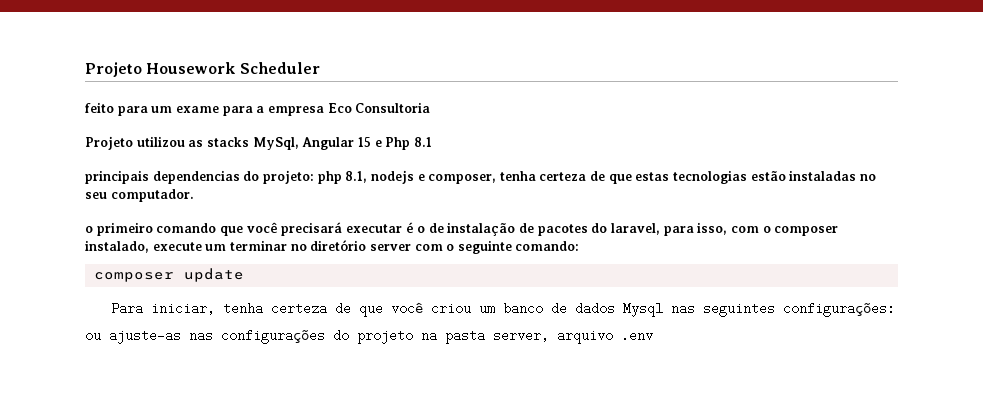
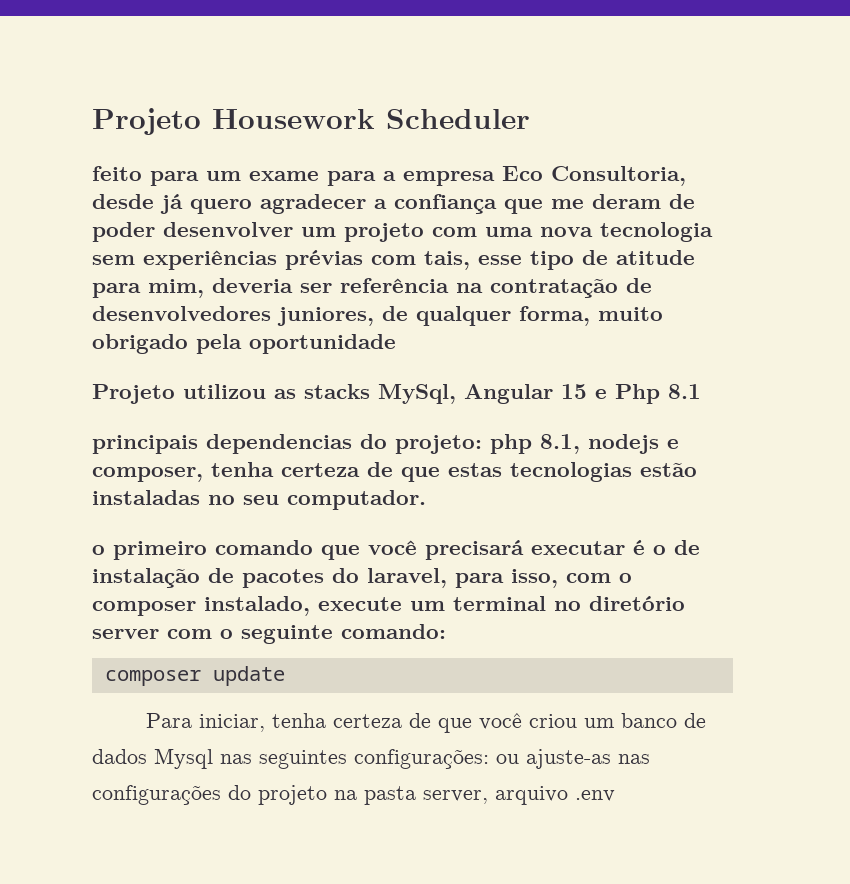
- feito para um exame para a empresa Eco Consultoria
+ feito para um exame para a empresa Eco Consultoria, desde já quero agradecer a confiança que me deram de poder desenvolver um projeto com uma nova tecnologia sem experiências prévias com tais, esse tipo de atitude para mim, deveria ser referência na contratação de desenvolvedores juniores, de qualquer forma, muito obrigado pela oportunidade
- o primeiro comando que você precisará executar é o de instalação de pacotes do laravel, para isso, com o composer instalado, execute um terminar no diretório server com o seguinte comando:
+ o primeiro comando que você precisará executar é o de instalação de pacotes do laravel, para isso, com o composer instalado, execute um terminal no diretório server com o seguinte comando:

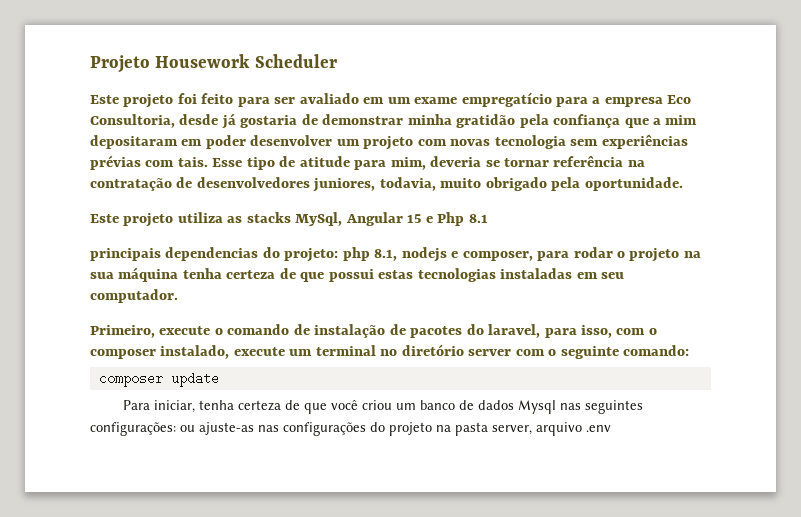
- feito para um exame para a empresa Eco Consultoria, desde já quero agradecer a confiança que me deram de poder desenvolver um projeto com uma nova tecnologia sem experiências prévias com tais, esse tipo de atitude para mim, deveria ser referência na contratação de desenvolvedores juniores, de qualquer forma, muito obrigado pela oportunidade
- Projeto utilizou as stacks MySql, Angular 15 e Php 8.1
+ Este projeto foi feito para ser avaliado em um exame empregatício para a empresa Eco Consultoria, desde já gostaria de demonstrar minha gratidão pela confiança que a mim depositaram em poder desenvolver um projeto com novas tecnologia sem experiências prévias com tais. Esse tipo de atitude para mim, deveria se tornar referência na contratação de desenvolvedores juniores, todavia, muito obrigado pela oportunidade.
+ Este projeto utiliza as stacks MySql, Angular 15 e Php 8.1
- principais dependencias do projeto: php 8.1, nodejs e composer, tenha certeza de que estas tecnologias estão instaladas no seu computador.
+ principais dependencias do projeto: php 8.1, nodejs e composer, para rodar o projeto na sua máquina tenha certeza de que possui estas tecnologias instaladas em seu computador.
- o primeiro comando que você precisará executar é o de instalação de pacotes do laravel, para isso, com o composer instalado, execute um terminal no diretório server com o seguinte comando:
+ Primeiro, execute o comando de instalação de pacotes do laravel, para isso, com o composer instalado, execute um terminal no diretório server com o seguinte comando:

